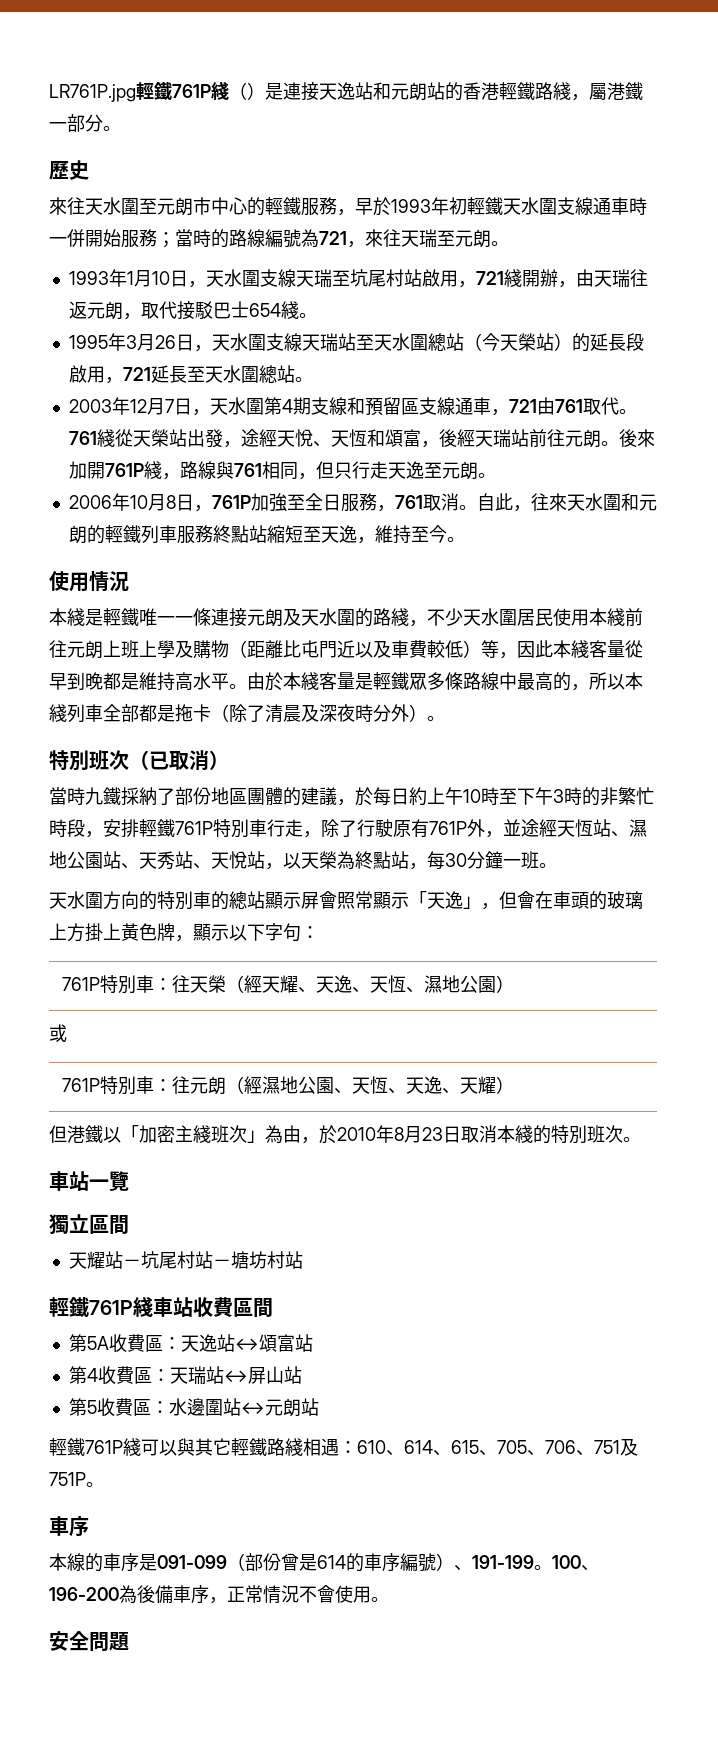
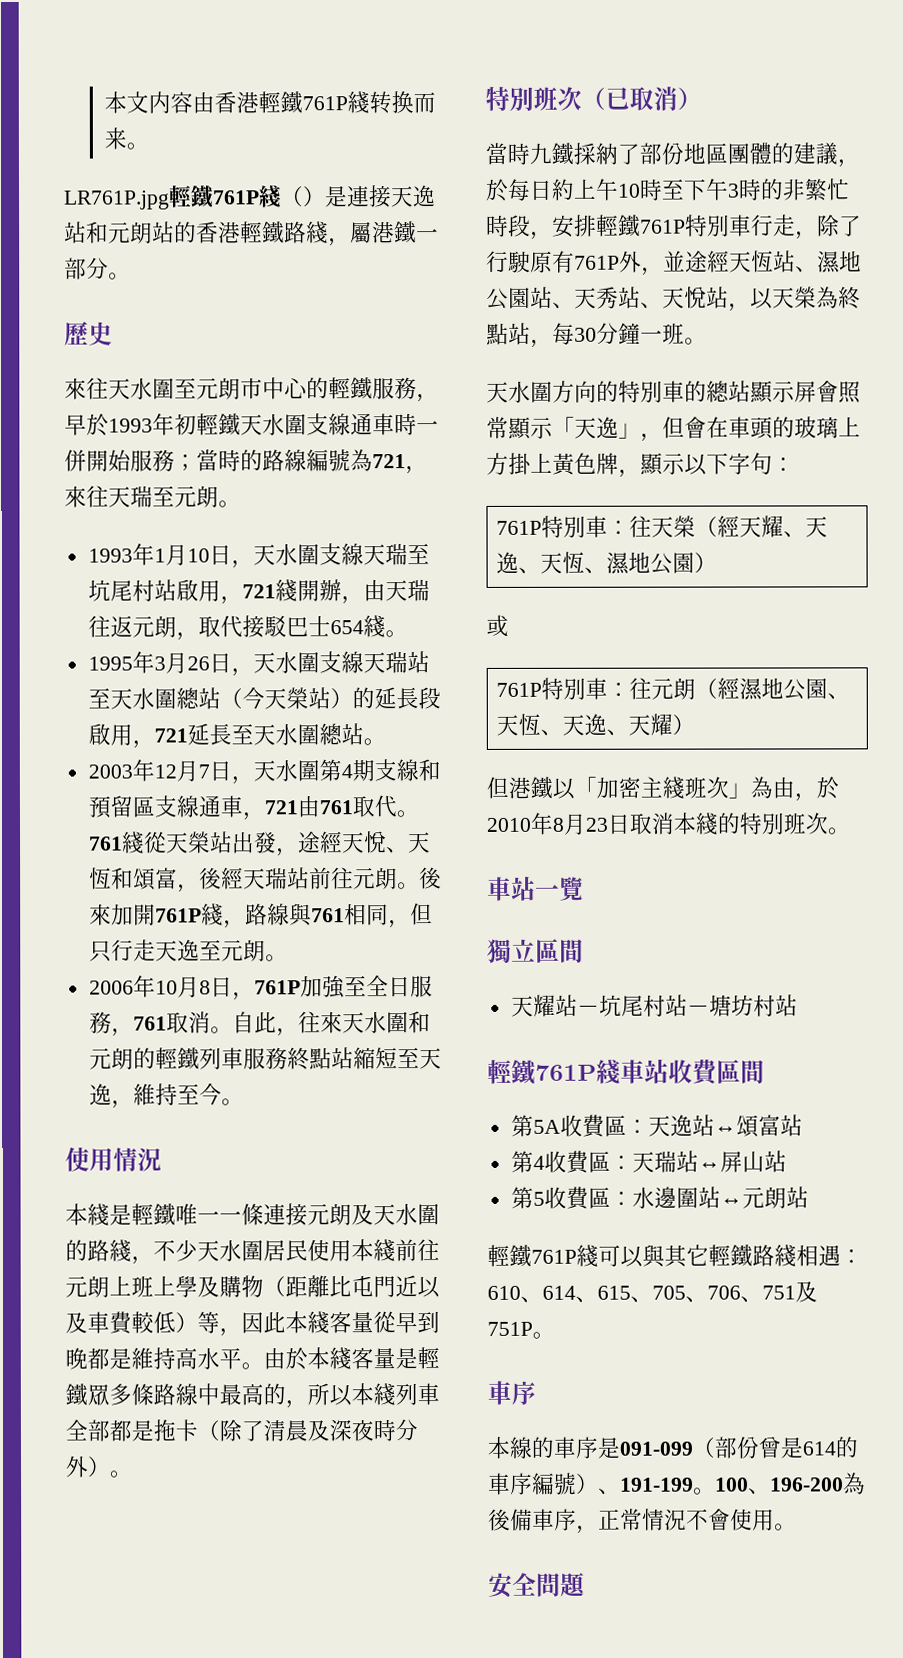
+ 本文内容由香港輕鐵761P綫转换而来。

